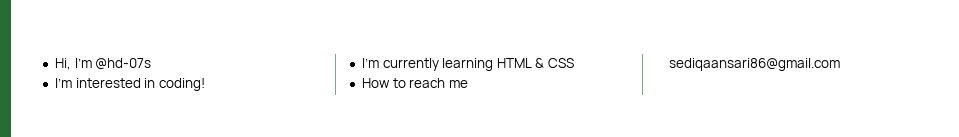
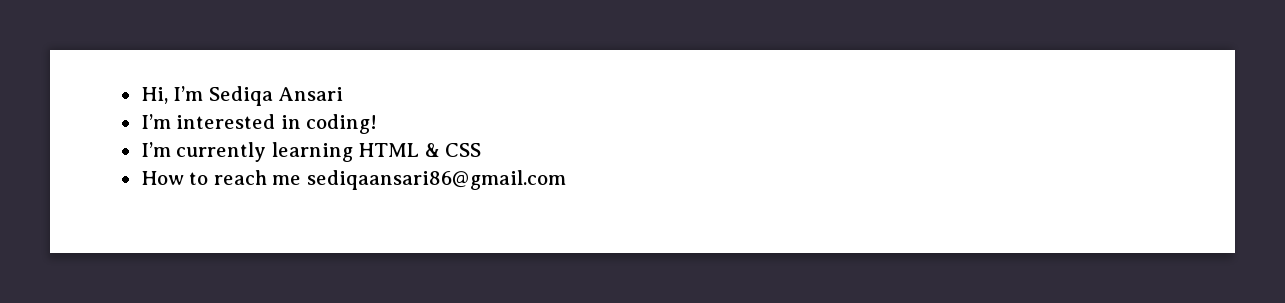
- Hi, I’m @hd-07s
+ Hi, I’m Sediqa Ansari

